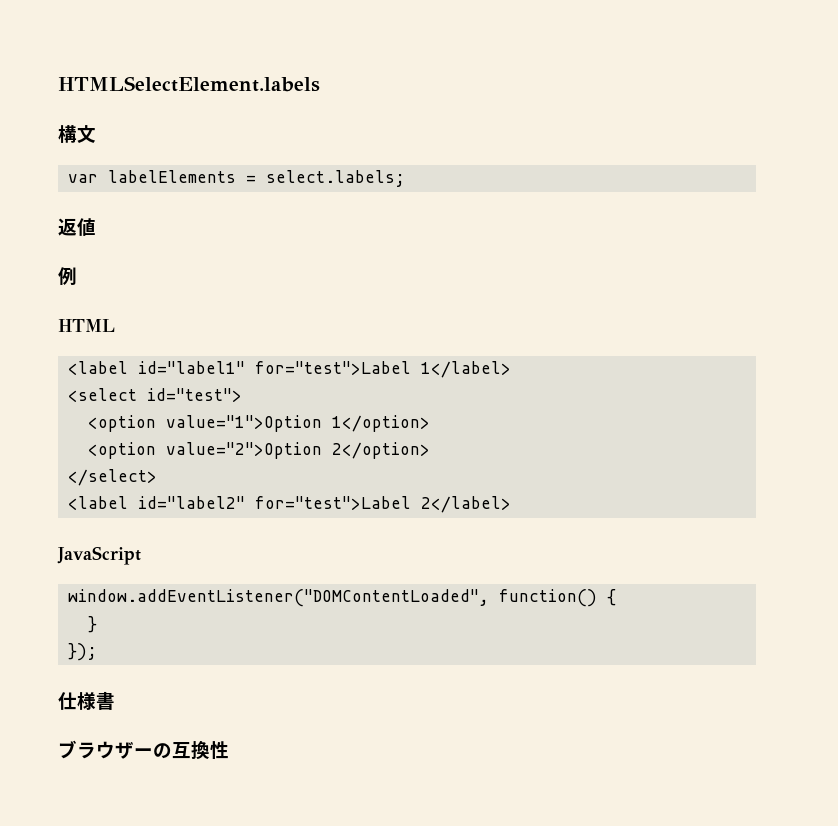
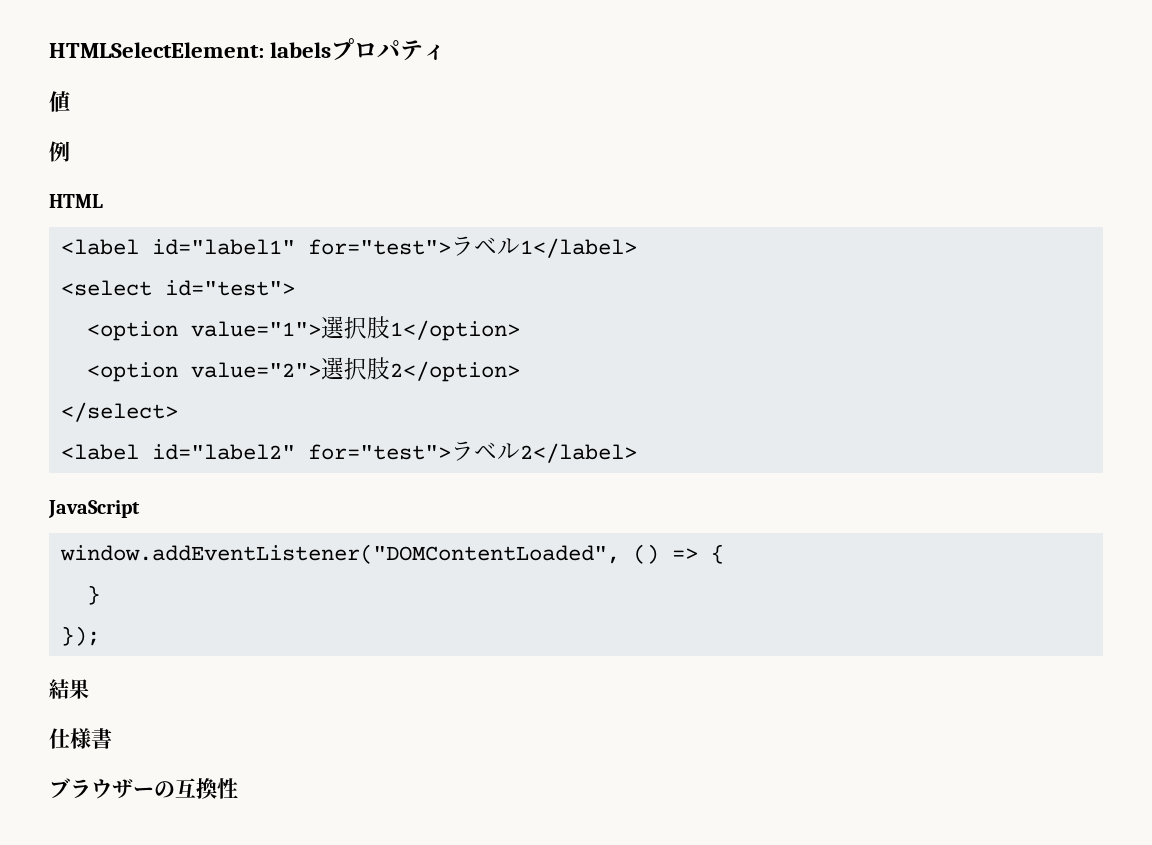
- HTMLSelectElement.labels
- 構文
- var labelElements = select.labels;
- 返値
+ HTMLSelectElement: labelsプロパティ
+ 値
- <label id="label1" for="test">Label 1</label>
+ <label id="label1" for="test">ラベル1</label>
- <option value="1">Option 1</option>
+ <option value="1">選択肢1</option>
- <option value="2">Option 2</option>
+ <option value="2">選択肢2</option>
- <label id="label2" for="test">Label 2</label>
+ <label id="label2" for="test">ラベル2</label>
- window.addEventListener("DOMContentLoaded", function() {
+ window.addEventListener("DOMContentLoaded", () => {
+ 結果

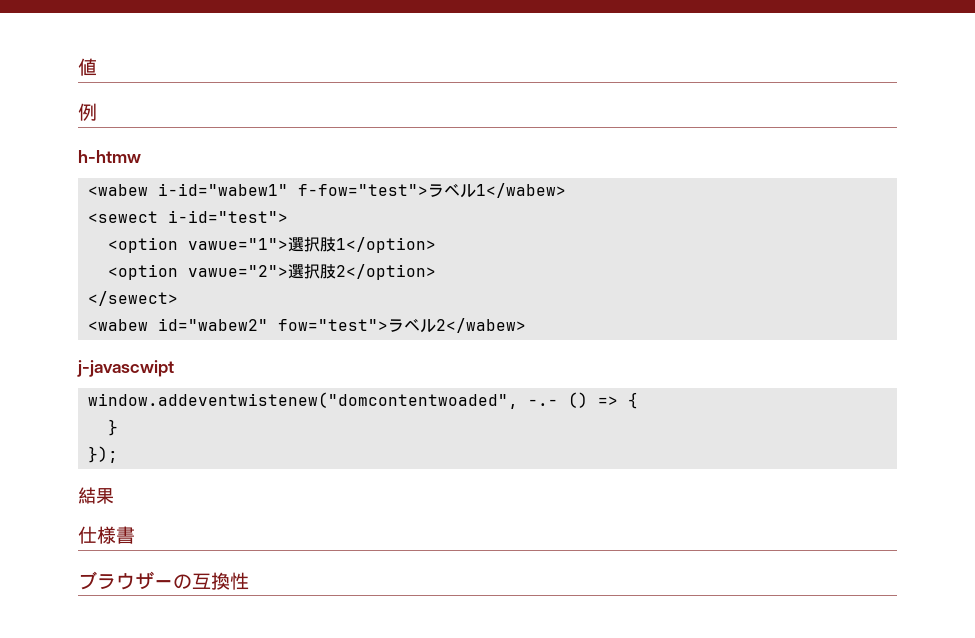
- HTMLSelectElement: labelsプロパティ
  値
  例
- HTML
- <label id="label1" for="test">ラベル1</label>
- <select id="test">
- <option value="1">選択肢1</option>
+ h-htmw
+ <wabew i-id="wabew1" f-fow="test">ラベル1</wabew>
+ <sewect i-id="test">
+ <option vawue="1">選択肢1</option>
- <option value="2">選択肢2</option>
+ <option vawue="2">選択肢2</option>
- </select>
- <label id="label2" for="test">ラベル2</label>
- JavaScript
- window.addEventListener("DOMContentLoaded", () => {
+ </sewect>
+ <wabew id="wabew2" fow="test">ラベル2</wabew>
+ j-javascwipt
+ window.addeventwistenew("domcontentwoaded", -.- () => {

